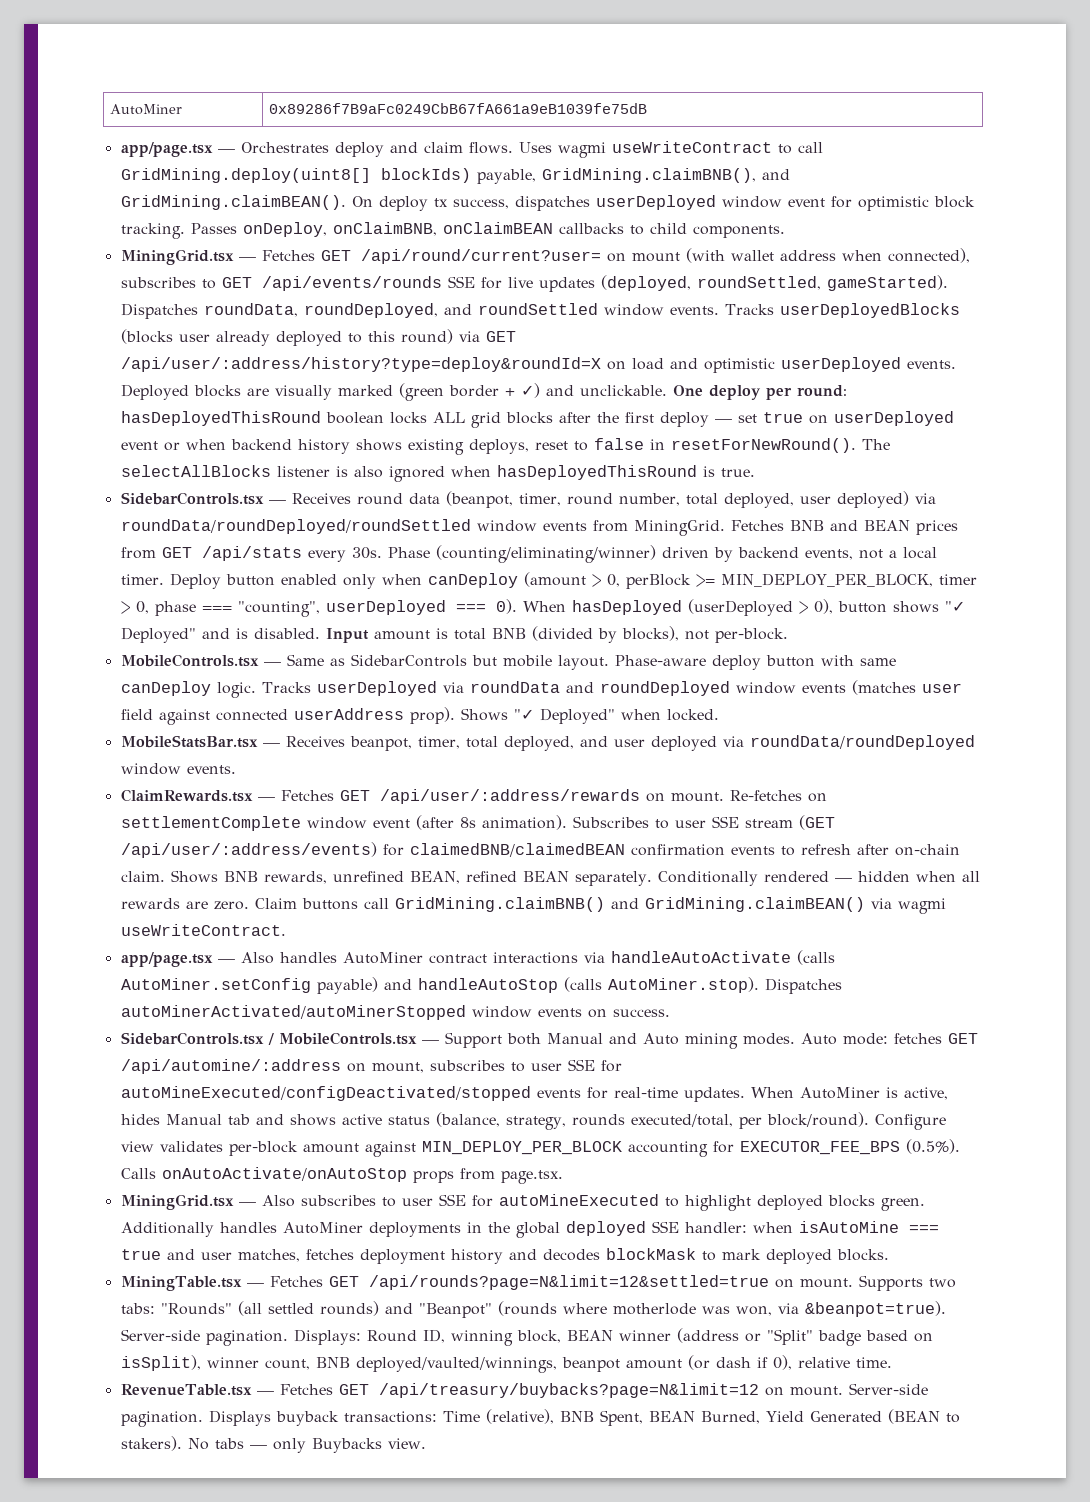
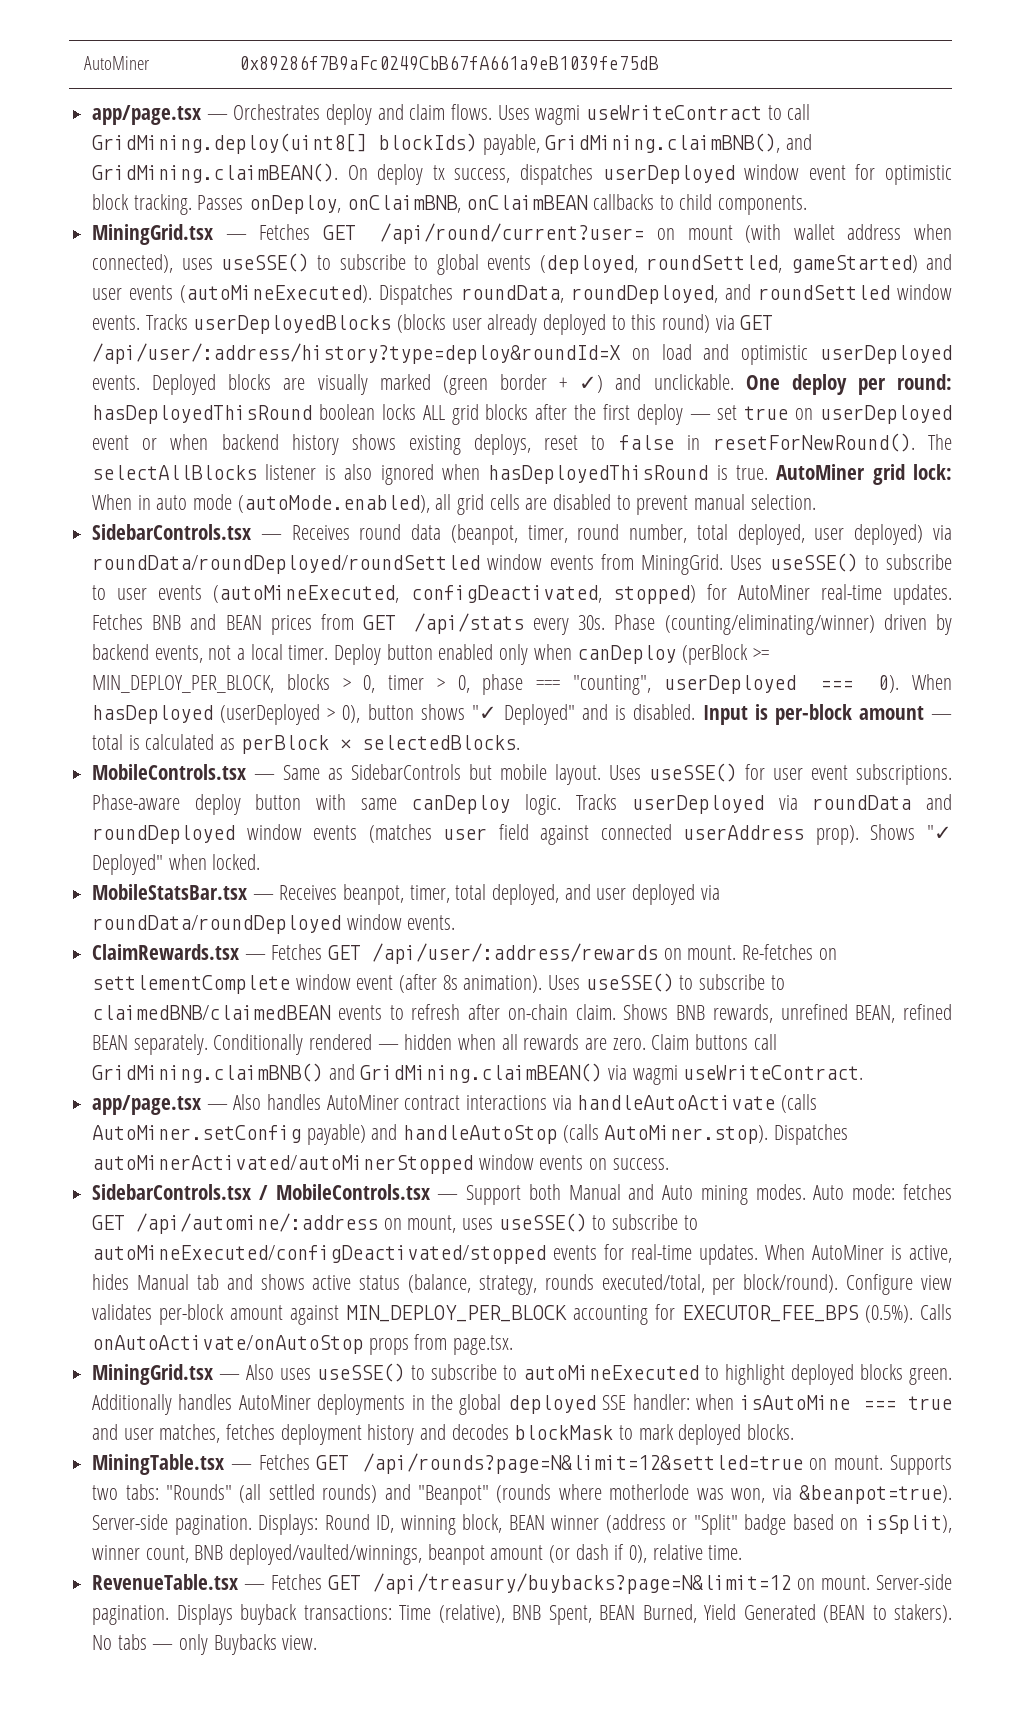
- MiningGrid.tsx — Fetches GET /api/round/current?user= on mount (with wallet address when connected), subscribes to GET /api/events/rounds SSE for live updates (deployed, roundSettled, gameStarted).
+ MiningGrid.tsx — Fetches GET /api/round/current?user= on mount (with wallet address when connected), uses useSSE() to subscribe to global events (deployed, roundSettled, gameStarted) and user events (autoMineExecuted).
+ AutoMiner grid lock: When in auto mode (autoMode.enabled), all grid cells are disabled to prevent manual selection.
+ Uses useSSE() to subscribe to user events (autoMineExecuted, configDeactivated, stopped) for AutoMiner real-time updates.
- Deploy button enabled only when canDeploy (amount > 0, perBlock >= MIN_DEPLOY_PER_BLOCK, timer > 0, phase === "counting", userDeployed === 0).
+ Deploy button enabled only when canDeploy (perBlock >= MIN_DEPLOY_PER_BLOCK, blocks > 0, timer > 0, phase === "counting", userDeployed === 0).
- Input amount is total BNB (divided by blocks), not per-block.
+ Input is per-block amount — total is calculated as perBlock × selectedBlocks.
+ Uses useSSE() for user event subscriptions.
- Subscribes to user SSE stream (GET /api/user/:address/events) for claimedBNB/claimedBEAN confirmation events to refresh after on-chain claim.
+ Uses useSSE() to subscribe to claimedBNB/claimedBEAN events to refresh after on-chain claim.
- Auto mode: fetches GET /api/automine/:address on mount, subscribes to user SSE for autoMineExecuted/configDeactivated/stopped events for real-time updates.
+ Auto mode: fetches GET /api/automine/:address on mount, uses useSSE() to subscribe to autoMineExecuted/configDeactivated/stopped events for real-time updates.
- MiningGrid.tsx — Also subscribes to user SSE for autoMineExecuted to highlight deployed blocks green.
+ MiningGrid.tsx — Also uses useSSE() to subscribe to autoMineExecuted to highlight deployed blocks green.

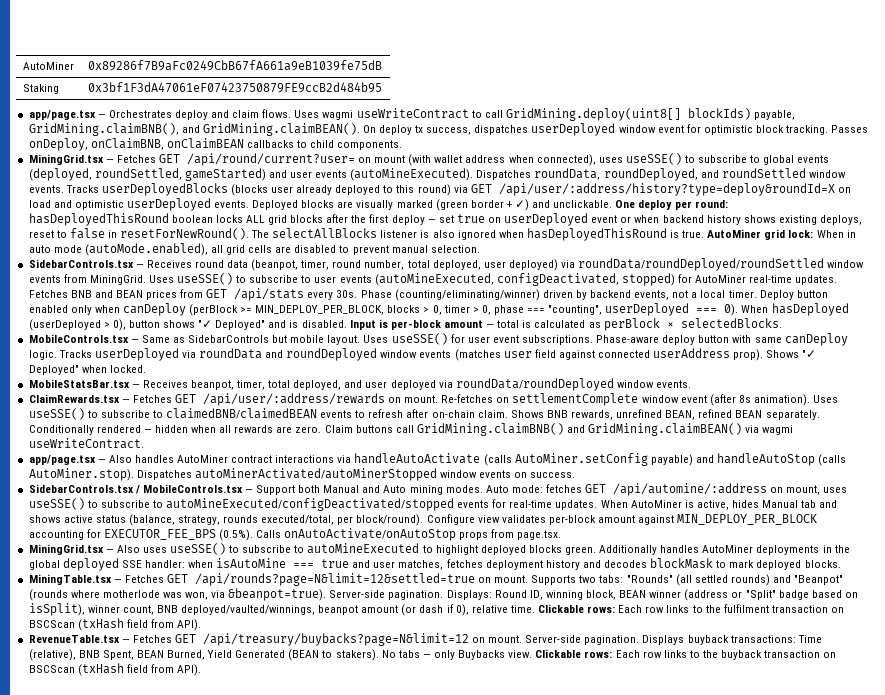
+ Staking | 0x3bf1F3dA47061eF07423750879FE9ccB2d484b95
+ Clickable rows: Each row links to the fulfilment transaction on BSCScan (txHash field from API).
+ Clickable rows: Each row links to the buyback transaction on BSCScan (txHash field from API).

